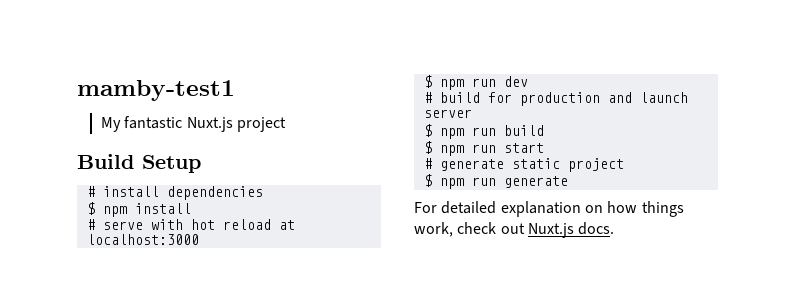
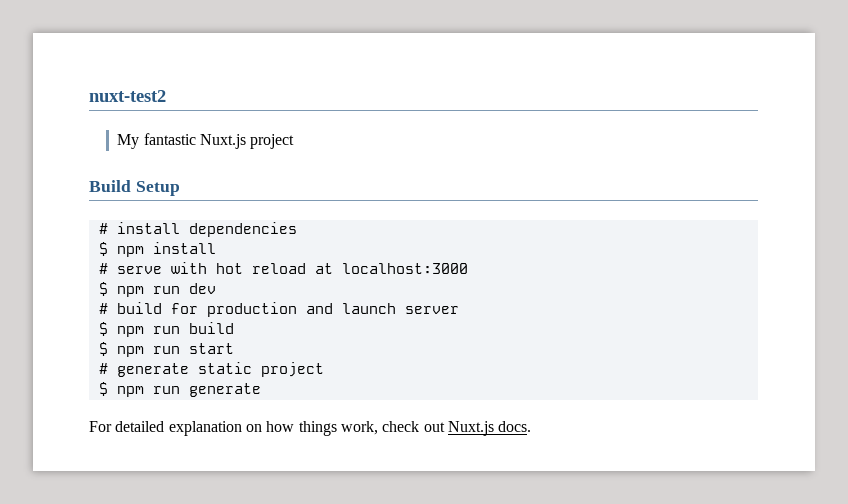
- mamby-test1
+ nuxt-test2

